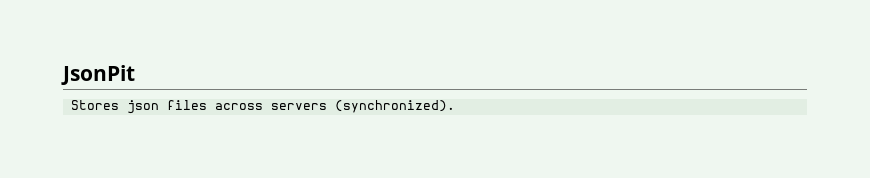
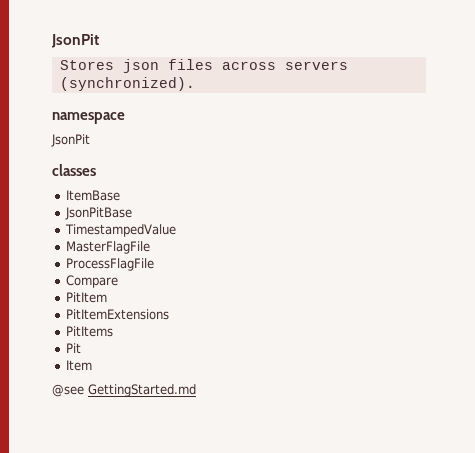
+ namespace
+ JsonPit
+ classes
+ ItemBase
+ JsonPitBase
+ TimestampedValue
+ MasterFlagFile
+ ProcessFlagFile
+ Compare
+ PitItem
+ PitItemExtensions
+ PitItems
+ Pit
+ Item
+ @see GettingStarted.md

